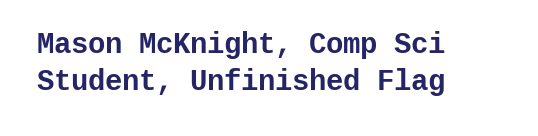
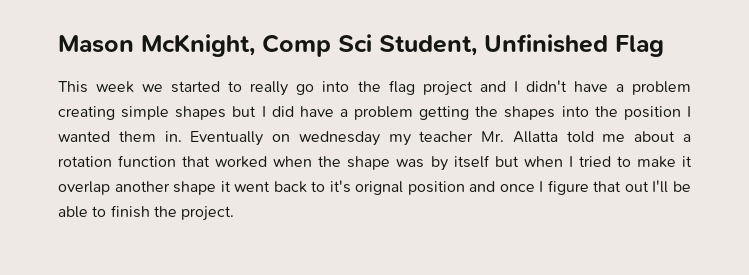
+ This week we started to really go into the flag project and I didn't have a problem creating simple shapes but I did have a problem getting the shapes into the position I wanted them in. Eventually on wednesday my teacher Mr. Allatta told me about a rotation function that worked when the shape was by itself but when I tried to make it overlap another shape it went back to it's orignal position and once I figure that out I'll be able to finish the project.

